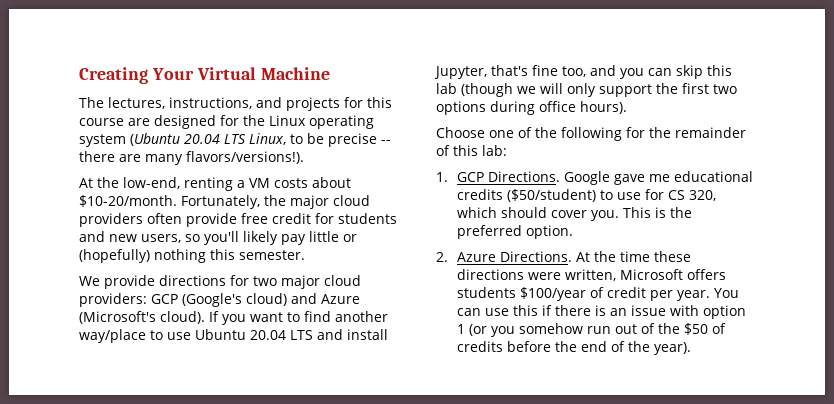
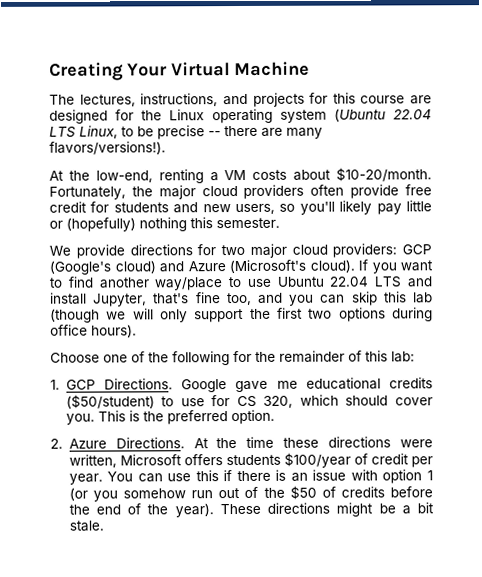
- The lectures, instructions, and projects for this course are designed for the Linux operating system (Ubuntu 20.04 LTS Linux, to be precise -- there are many flavors/versions!).
+ The lectures, instructions, and projects for this course are designed for the Linux operating system (Ubuntu 22.04 LTS Linux, to be precise -- there are many flavors/versions!).
- If you want to find another way/place to use Ubuntu 20.04 LTS and install Jupyter, that's fine too, and you can skip this lab (though we will only support the first two options during office hours).
+ If you want to find another way/place to use Ubuntu 22.04 LTS and install Jupyter, that's fine too, and you can skip this lab (though we will only support the first two options during office hours).
+ These directions might be a bit stale.

